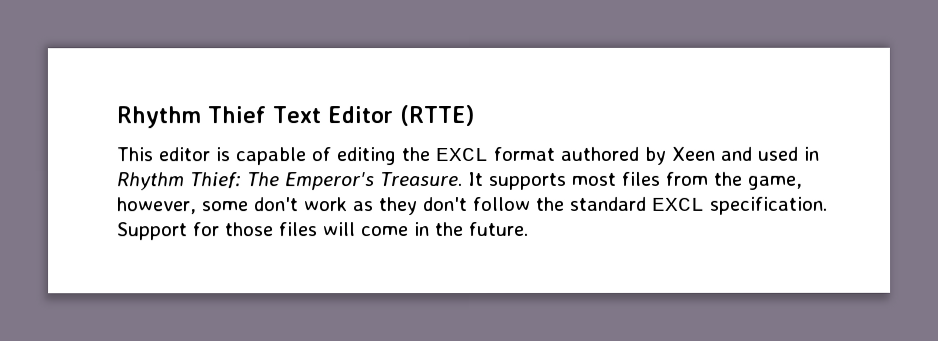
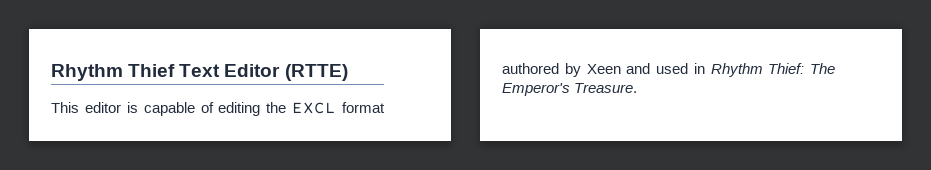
- It supports most files from the game, however, some don't work as they don't follow the standard EXCL specification. Support for those files will come in the future.

